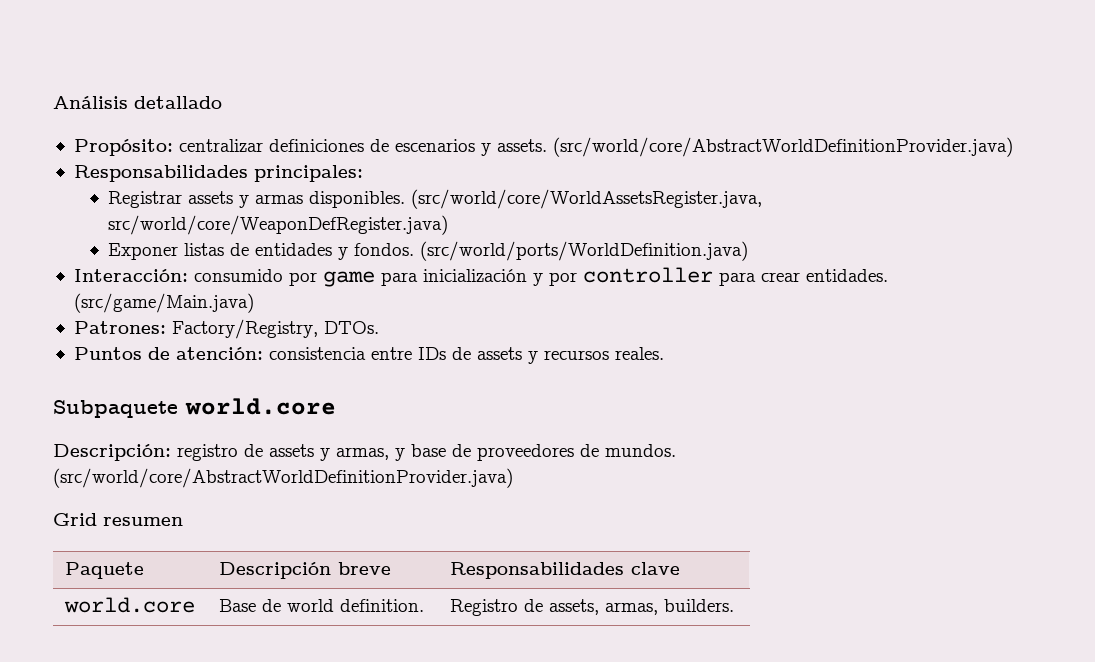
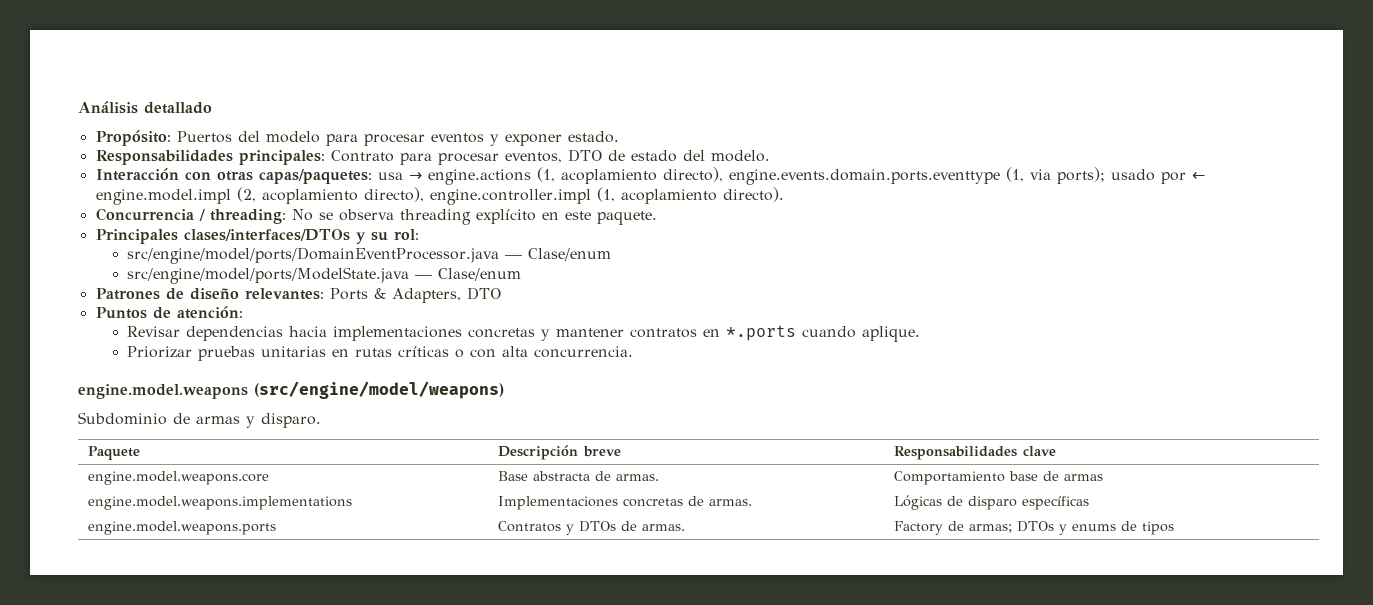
- Propósito: centralizar definiciones de escenarios y assets. (src/world/core/AbstractWorldDefinitionProvider.java)
- Responsabilidades principales:
- Registrar assets y armas disponibles. (src/world/core/WorldAssetsRegister.java, src/world/core/WeaponDefRegister.java)
- Exponer listas de entidades y fondos. (src/world/ports/WorldDefinition.java)
- Interacción: consumido por game para inicialización y por controller para crear entidades. (src/game/Main.java)
- Patrones: Factory/Registry, DTOs.
- Puntos de atención: consistencia entre IDs de assets y recursos reales.
- Subpaquete world.core
- Descripción: registro de assets y armas, y base de proveedores de mundos. (src/world/core/AbstractWorldDefinitionProvider.java)
- Grid resumen
+ Propósito: Puertos del modelo para procesar eventos y exponer estado.
+ Responsabilidades principales: Contrato para procesar eventos, DTO de estado del modelo.
+ Interacción con otras capas/paquetes: usa → engine.actions (1, acoplamiento directo), engine.events.domain.ports.eventtype (1, via ports); usado por ← engine.model.impl (2, acoplamiento directo), engine.controller.impl (1, acoplamiento directo).
+ Concurrencia / threading: No se observa threading explícito en este paquete.
+ Principales clases/interfaces/DTOs y su rol:
+ src/engine/model/ports/DomainEventProcessor.java — Clase/enum
+ src/engine/model/ports/ModelState.java — Clase/enum
+ Patrones de diseño relevantes: Ports & Adapters, DTO
+ Puntos de atención:
+ Revisar dependencias hacia implementaciones concretas y mantener contratos en *.ports cuando aplique.
+ Priorizar pruebas unitarias en rutas críticas o con alta concurrencia.
+ engine.model.weapons (src/engine/model/weapons)
+ Subdominio de armas y disparo.
- world.core | Base de world definition. | Registro de assets, armas, builders.
+ engine.model.weapons.core | Base abstracta de armas. | Comportamiento base de armas
+ engine.model.weapons.implementations | Implementaciones concretas de armas. | Lógicas de disparo específicas
+ engine.model.weapons.ports | Contratos y DTOs de armas. | Factory de armas; DTOs y enums de tipos

